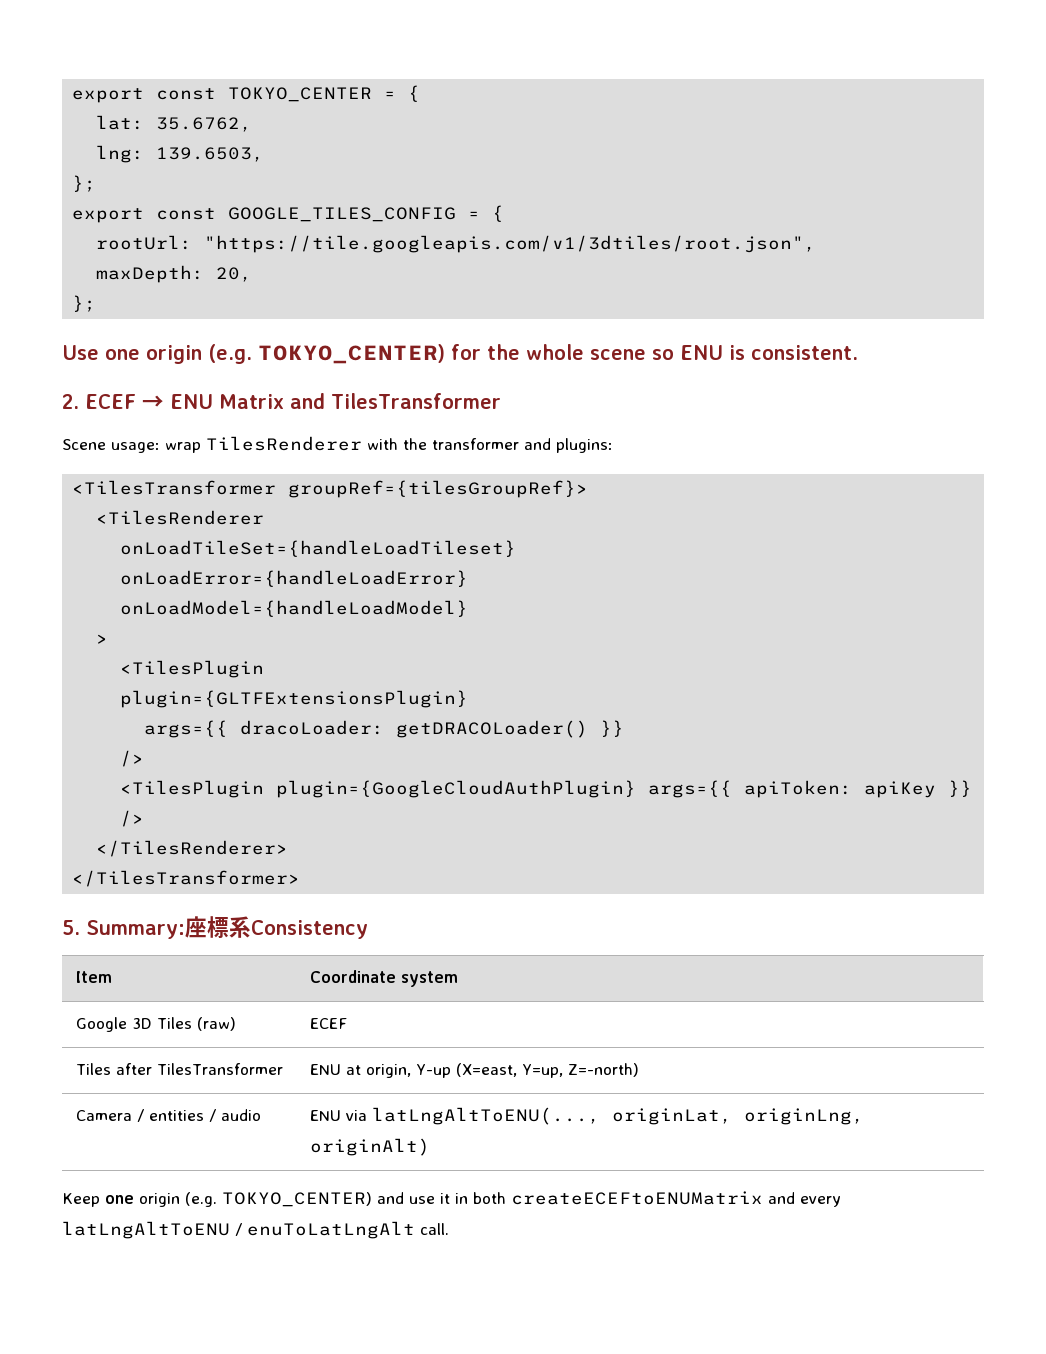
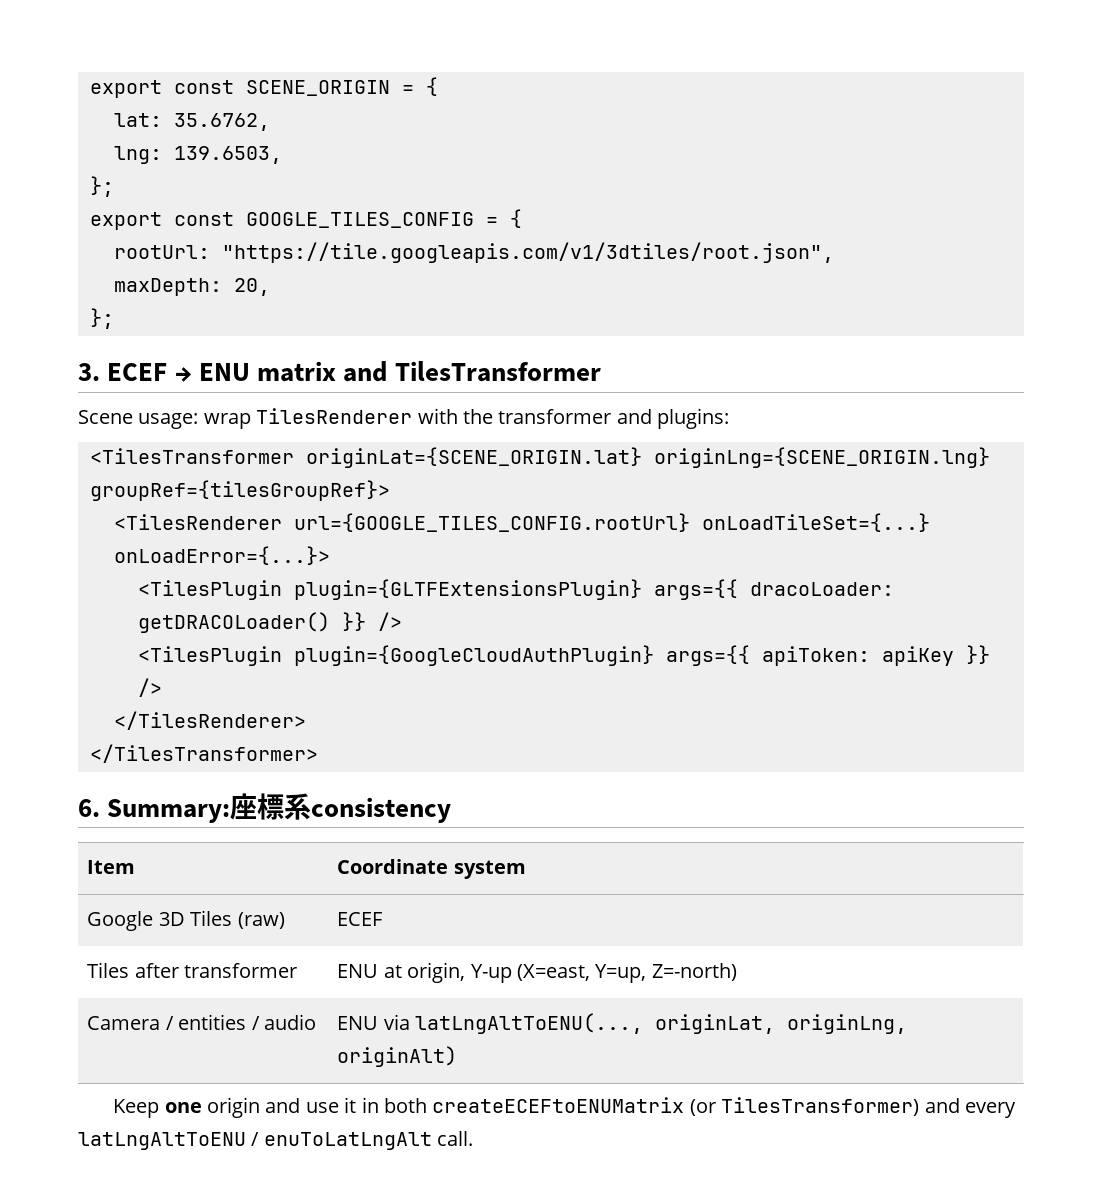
- export const TOKYO_CENTER = {
+ export const SCENE_ORIGIN = {
- Use one origin (e.g. TOKYO_CENTER) for the whole scene so ENU is consistent.
- 2. ECEF → ENU Matrix and TilesTransformer
+ 3. ECEF → ENU matrix and TilesTransformer
- <TilesTransformer groupRef={tilesGroupRef}>
+ <TilesTransformer originLat={SCENE_ORIGIN.lat} originLng={SCENE_ORIGIN.lng} groupRef={tilesGroupRef}>
- <TilesRenderer
- onLoadTileSet={handleLoadTileset}
- onLoadError={handleLoadError}
- onLoadModel={handleLoadModel}
- >
- <TilesPlugin
- plugin={GLTFExtensionsPlugin}
- args={{ dracoLoader: getDRACOLoader() }}
- />
+ <TilesRenderer url={GOOGLE_TILES_CONFIG.rootUrl} onLoadTileSet={...} onLoadError={...}>
+ <TilesPlugin plugin={GLTFExtensionsPlugin} args={{ dracoLoader: getDRACOLoader() }} />
- 5. Summary:座標系Consistency
+ 6. Summary:座標系consistency
- Tiles after TilesTransformer | ENU at origin, Y-up (X=east, Y=up, Z=-north)
+ Tiles after transformer | ENU at origin, Y-up (X=east, Y=up, Z=-north)
- Keep one origin (e.g. TOKYO_CENTER) and use it in both createECEFtoENUMatrix and every latLngAltToENU / enuToLatLngAlt call.
+ Keep one origin and use it in both createECEFtoENUMatrix (or TilesTransformer) and every latLngAltToENU / enuToLatLngAlt call.

